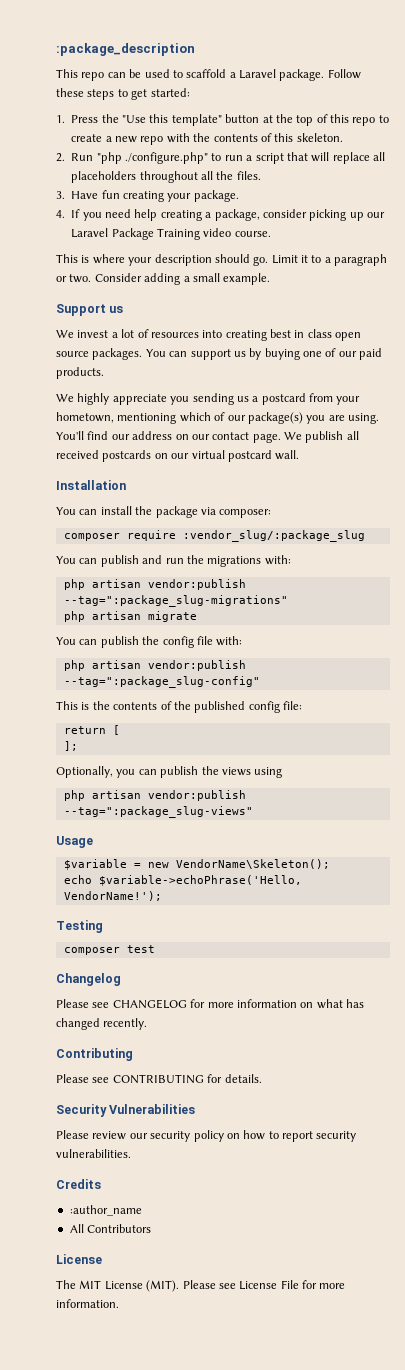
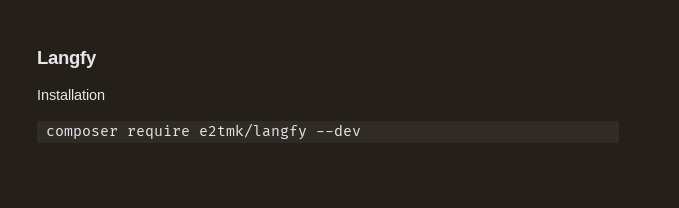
- :package_description
- This repo can be used to scaffold a Laravel package. Follow these steps to get started:
- 1. Press the "Use this template" button at the top of this repo to create a new repo with the contents of this skeleton.
- 2. Run "php ./configure.php" to run a script that will replace all placeholders throughout all the files.
- 3. Have fun creating your package.
- 4. If you need help creating a package, consider picking up our Laravel Package Training video course.
- This is where your description should go. Limit it to a paragraph or two. Consider adding a small example.
- Support us
- We invest a lot of resources into creating best in class open source packages. You can support us by buying one of our paid products.
- We highly appreciate you sending us a postcard from your hometown, mentioning which of our package(s) you are using. You'll find our address on our contact page. We publish all received postcards on our virtual postcard wall.
+ Langfy
  Installation
- You can install the package via composer:
- composer require :vendor_slug/:package_slug
- You can publish and run the migrations with:
- php artisan vendor:publish --tag=":package_slug-migrations"
- php artisan migrate
- You can publish the config file with:
- php artisan vendor:publish --tag=":package_slug-config"
- This is the contents of the published config file:
- return [
- ];
- Optionally, you can publish the views using
- php artisan vendor:publish --tag=":package_slug-views"
- Usage
- $variable = new VendorName\Skeleton();
- echo $variable->echoPhrase('Hello, VendorName!');
- Testing
- composer test
- Changelog
- Please see CHANGELOG for more information on what has changed recently.
- Contributing
- Please see CONTRIBUTING for details.
- Security Vulnerabilities
- Please review our security policy on how to report security vulnerabilities.
- Credits
- :author_name
- All Contributors
- License
- The MIT License (MIT). Please see License File for more information.
+ composer require e2tmk/langfy --dev

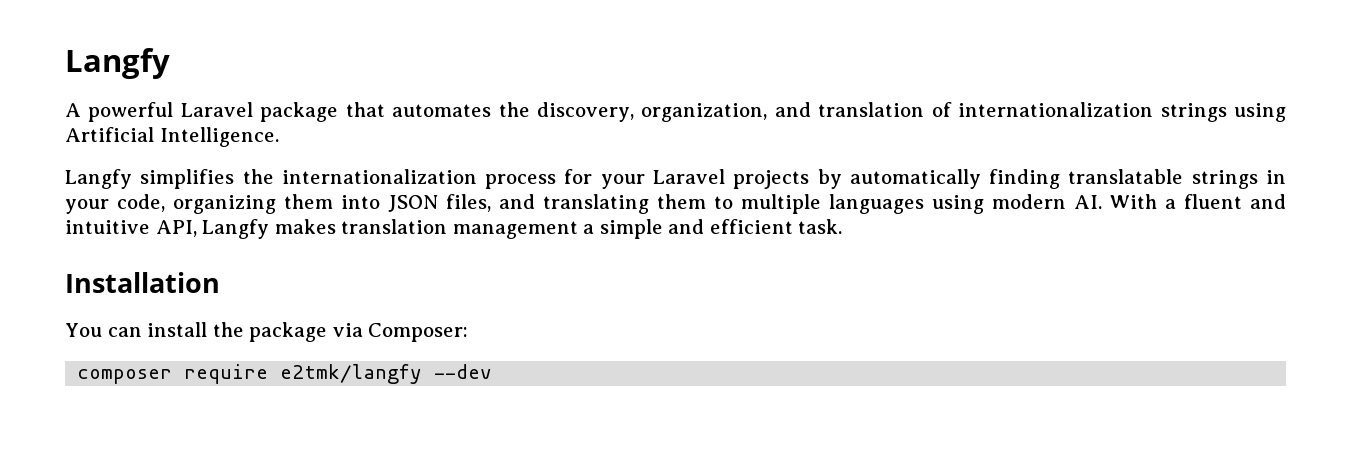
+ A powerful Laravel package that automates the discovery, organization, and translation of internationalization strings using Artificial Intelligence.
+ Langfy simplifies the internationalization process for your Laravel projects by automatically finding translatable strings in your code, organizing them into JSON files, and translating them to multiple languages using modern AI. With a fluent and intuitive API, Langfy makes translation management a simple and efficient task.
  Installation
+ You can install the package via Composer:

